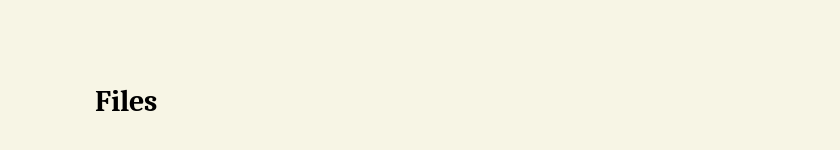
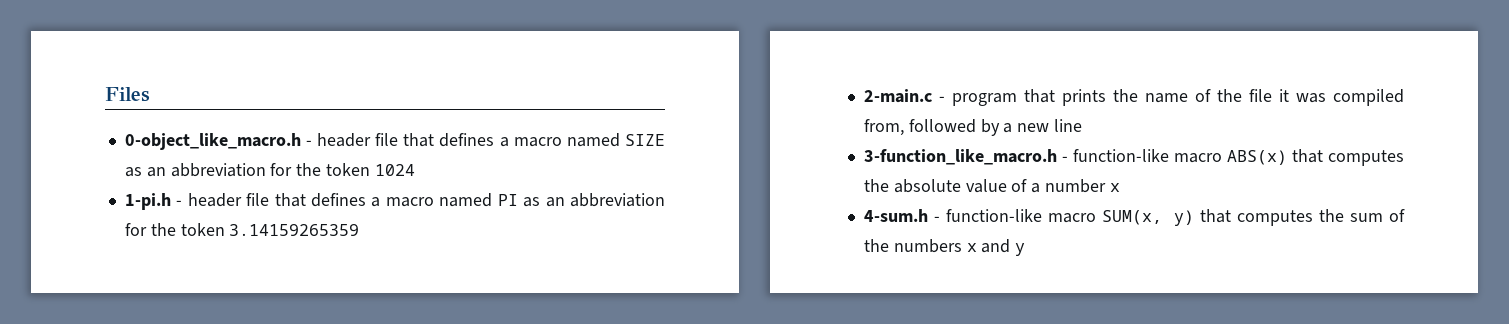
+ 0-object_like_macro.h - header file that defines a macro named SIZE as an abbreviation for the token 1024
+ 1-pi.h - header file that defines a macro named PI as an abbreviation for the token 3.14159265359
+ 2-main.c - program that prints the name of the file it was compiled from, followed by a new line
+ 3-function_like_macro.h - function-like macro ABS(x) that computes the absolute value of a number x
+ 4-sum.h - function-like macro SUM(x, y) that computes the sum of the numbers x and y

